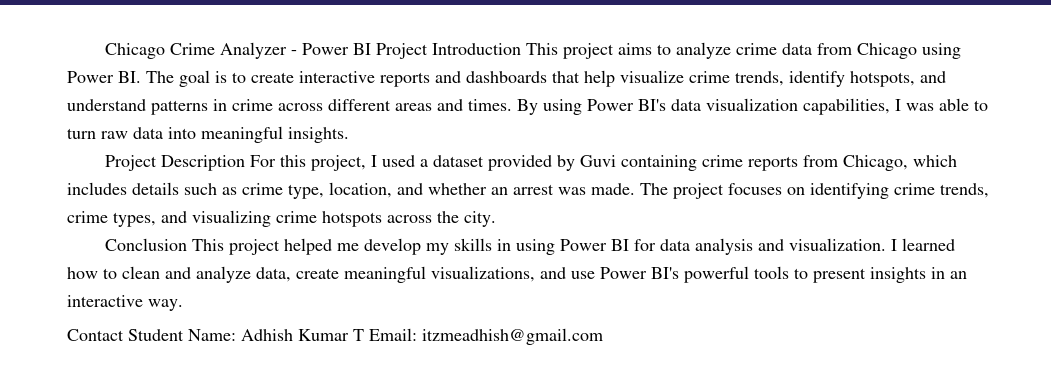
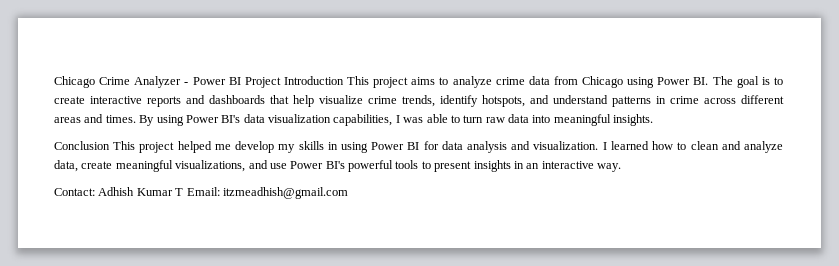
- Project Description For this project, I used a dataset provided by Guvi containing crime reports from Chicago, which includes details such as crime type, location, and whether an arrest was made. The project focuses on identifying crime trends, crime types, and visualizing crime hotspots across the city.
- Contact Student Name: Adhish Kumar T Email: itzmeadhish@gmail.com
+ Contact: Adhish Kumar T Email: itzmeadhish@gmail.com

